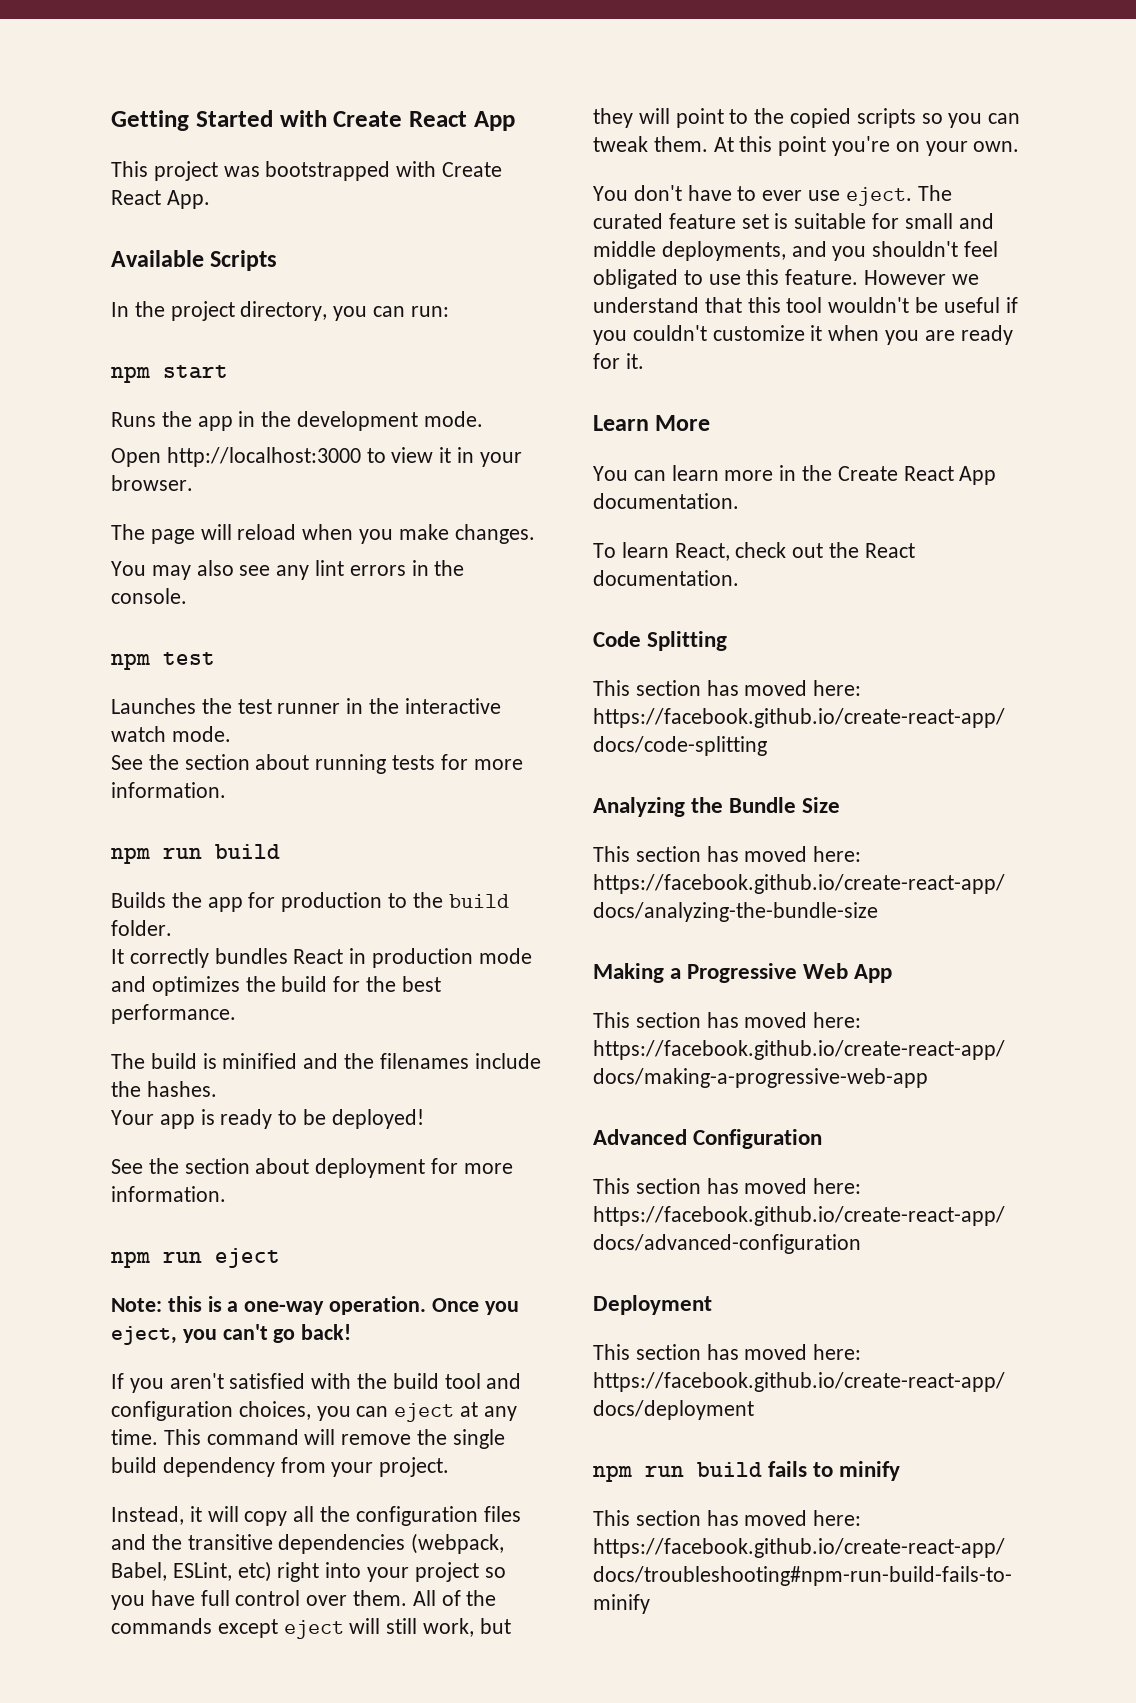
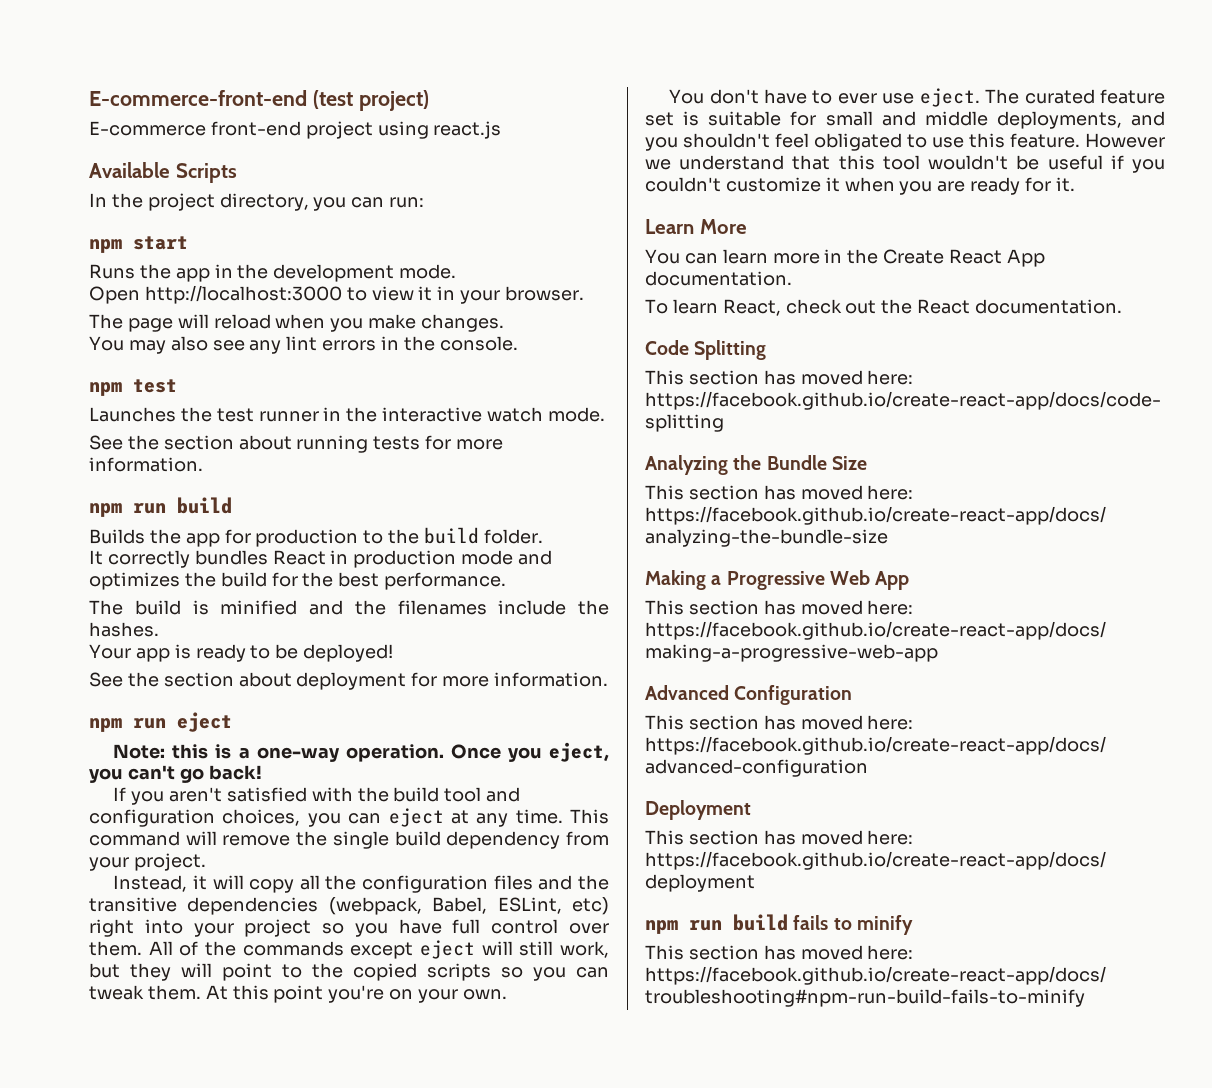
- Getting Started with Create React App
- This project was bootstrapped with Create React App.
+ E-commerce-front-end (test project)
+ E-commerce front-end project using react.js

